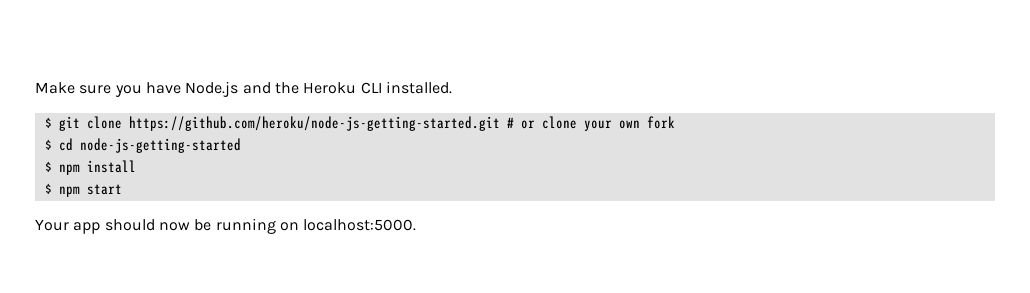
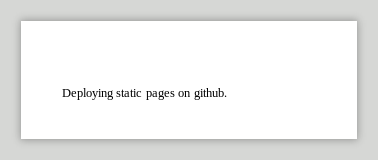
- Make sure you have Node.js and the Heroku CLI installed.
- $ git clone https://github.com/heroku/node-js-getting-started.git # or clone your own fork
- $ cd node-js-getting-started
- $ npm install
- $ npm start
- Your app should now be running on localhost:5000.
+ Deploying static pages on github.

